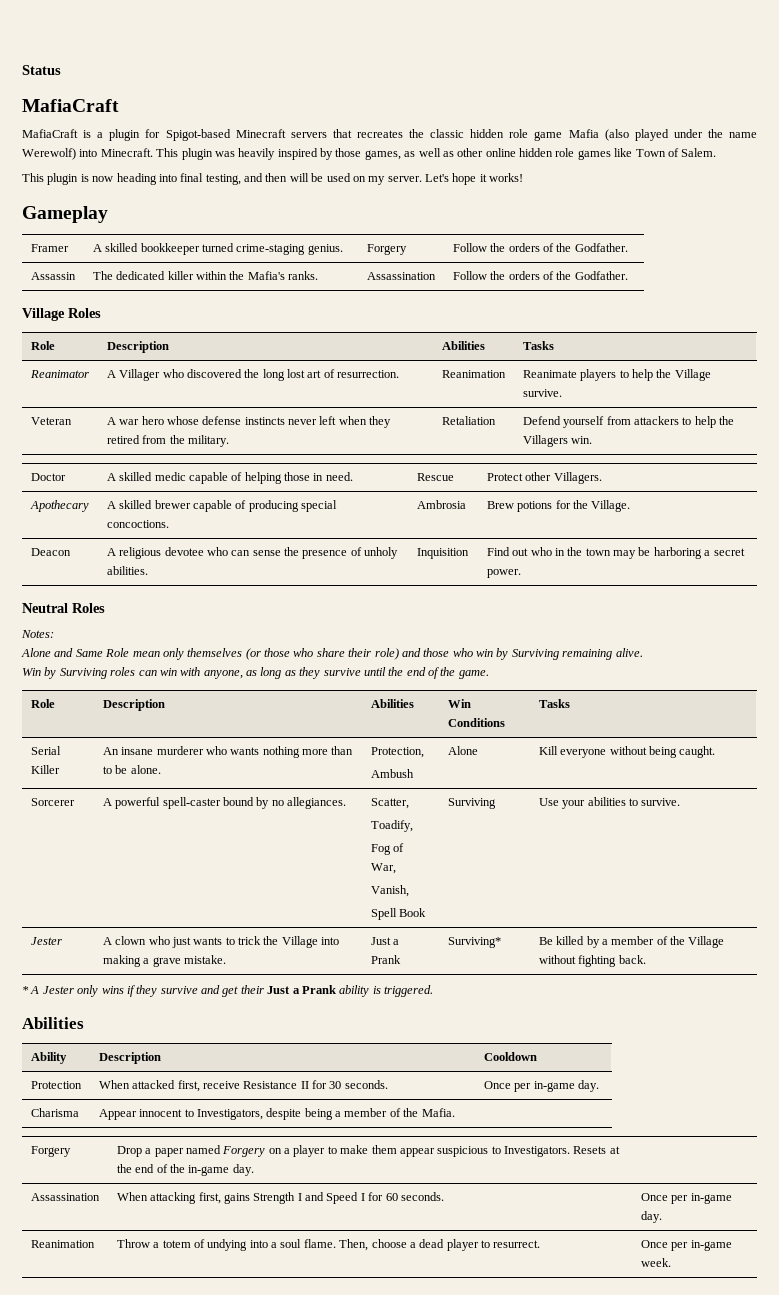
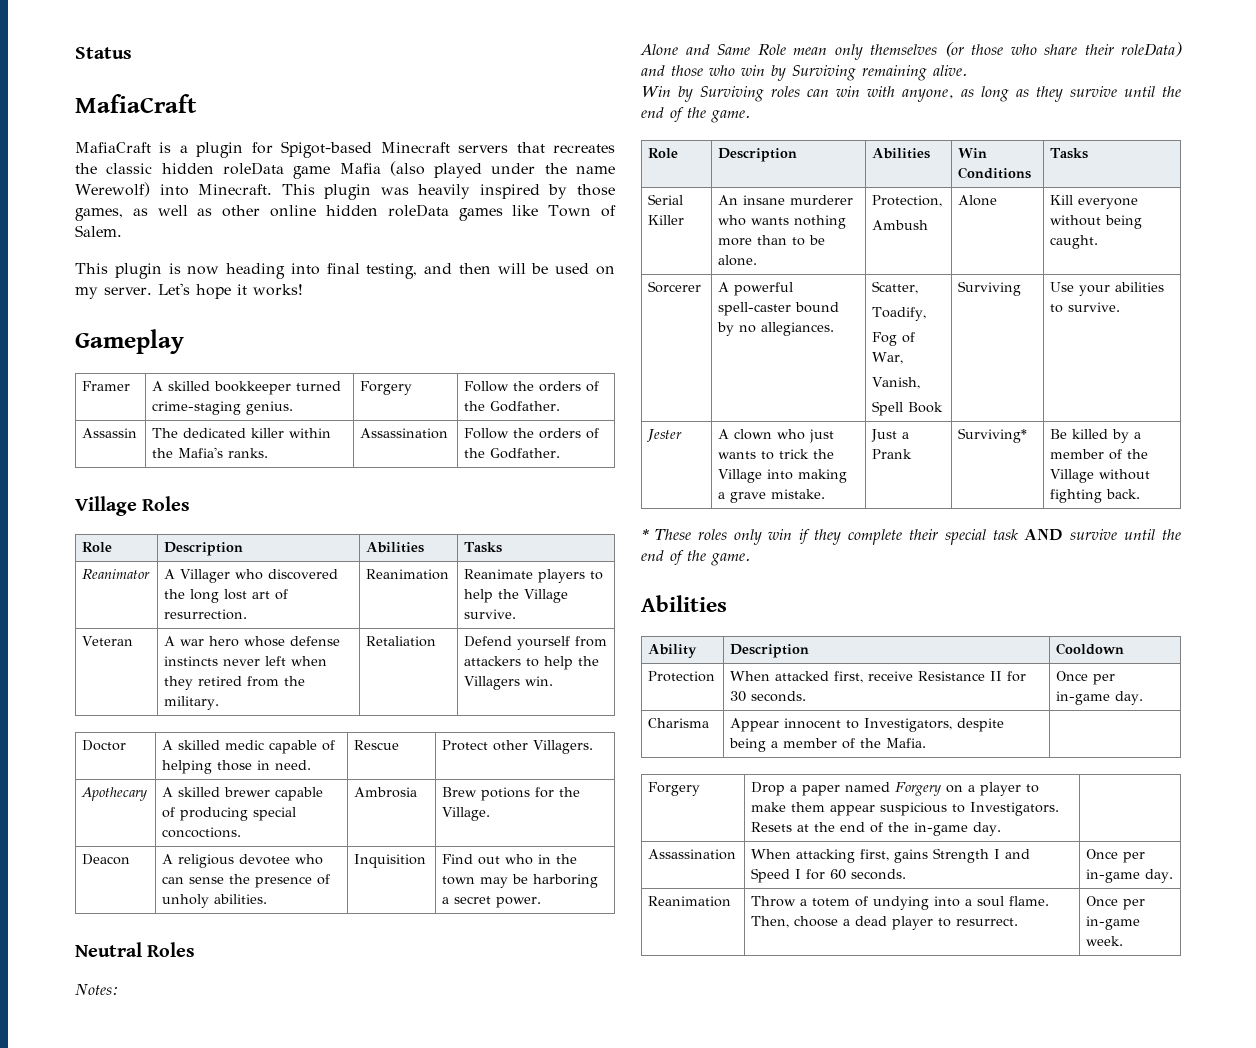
- MafiaCraft is a plugin for Spigot-based Minecraft servers that recreates the classic hidden role game Mafia (also played under the name Werewolf) into Minecraft.
+ MafiaCraft is a plugin for Spigot-based Minecraft servers that recreates the classic hidden roleData game Mafia (also played under the name Werewolf) into Minecraft.
- This plugin was heavily inspired by those games, as well as other online hidden role games like Town of Salem.
+ This plugin was heavily inspired by those games, as well as other online hidden roleData games like Town of Salem.
- Alone and Same Role mean only themselves (or those who share their role) and those who win by Surviving remaining alive.
+ Alone and Same Role mean only themselves (or those who share their roleData) and those who win by Surviving remaining alive.
- * A Jester only wins if they survive and get their Just a Prank ability is triggered.
+ * These roles only win if they complete their special task AND survive until the end of the game.

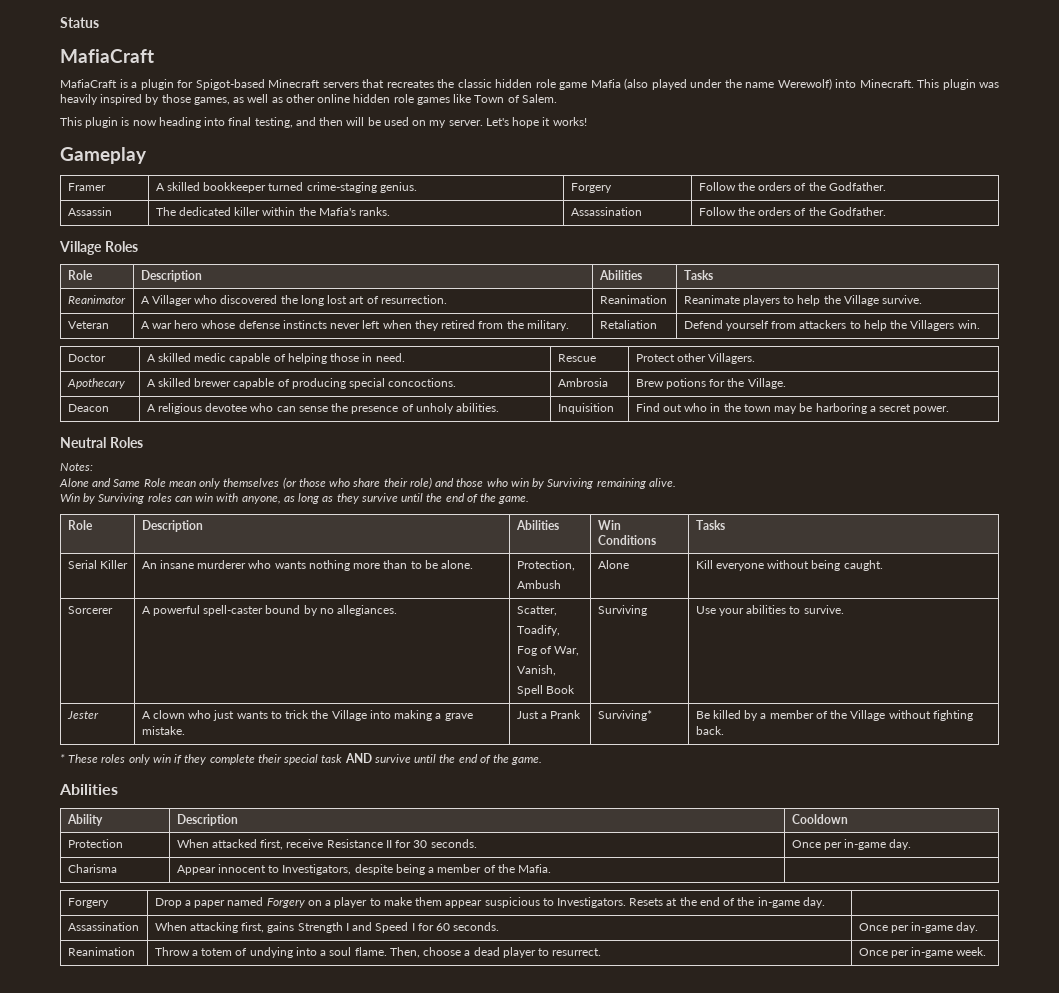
- MafiaCraft is a plugin for Spigot-based Minecraft servers that recreates the classic hidden roleData game Mafia (also played under the name Werewolf) into Minecraft.
+ MafiaCraft is a plugin for Spigot-based Minecraft servers that recreates the classic hidden role game Mafia (also played under the name Werewolf) into Minecraft.
- This plugin was heavily inspired by those games, as well as other online hidden roleData games like Town of Salem.
+ This plugin was heavily inspired by those games, as well as other online hidden role games like Town of Salem.
- Alone and Same Role mean only themselves (or those who share their roleData) and those who win by Surviving remaining alive.
+ Alone and Same Role mean only themselves (or those who share their role) and those who win by Surviving remaining alive.

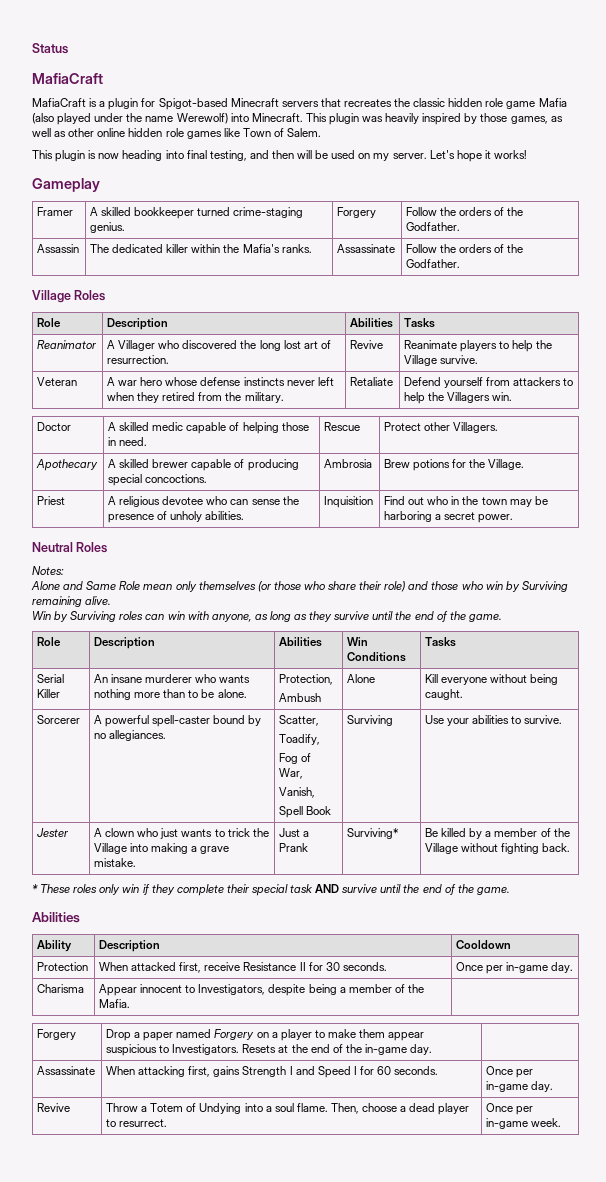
- Assassin | The dedicated killer within the Mafia's ranks. | Assassination | Follow the orders of the Godfather.
+ Assassin | The dedicated killer within the Mafia's ranks. | Assassinate | Follow the orders of the Godfather.
- Reanimator | A Villager who discovered the long lost art of resurrection. | Reanimation | Reanimate players to help the Village survive.
+ Reanimator | A Villager who discovered the long lost art of resurrection. | Revive | Reanimate players to help the Village survive.
- Veteran | A war hero whose defense instincts never left when they retired from the military. | Retaliation | Defend yourself from attackers to help the Villagers win.
+ Veteran | A war hero whose defense instincts never left when they retired from the military. | Retaliate | Defend yourself from attackers to help the Villagers win.
- Deacon | A religious devotee who can sense the presence of unholy abilities. | Inquisition | Find out who in the town may be harboring a secret power.
+ Priest | A religious devotee who can sense the presence of unholy abilities. | Inquisition | Find out who in the town may be harboring a secret power.
- Assassination | When attacking first, gains Strength I and Speed I for 60 seconds. | Once per in-game day.
+ Assassinate | When attacking first, gains Strength I and Speed I for 60 seconds. | Once per in-game day.
- Reanimation | Throw a totem of undying into a soul flame. Then, choose a dead player to resurrect. | Once per in-game week.
+ Revive | Throw a Totem of Undying into a soul flame. Then, choose a dead player to resurrect. | Once per in-game week.

